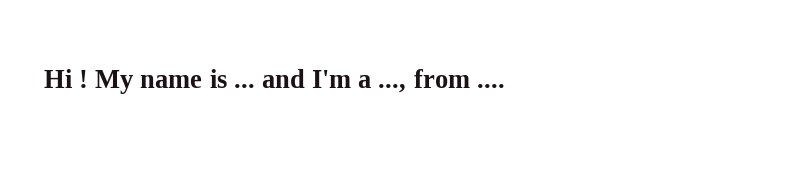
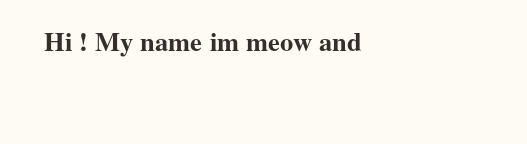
- My name is ... and I'm a ..., from ....
+ My name im meow and

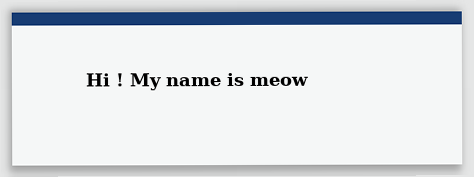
- My name im meow and
+ My name is meow

